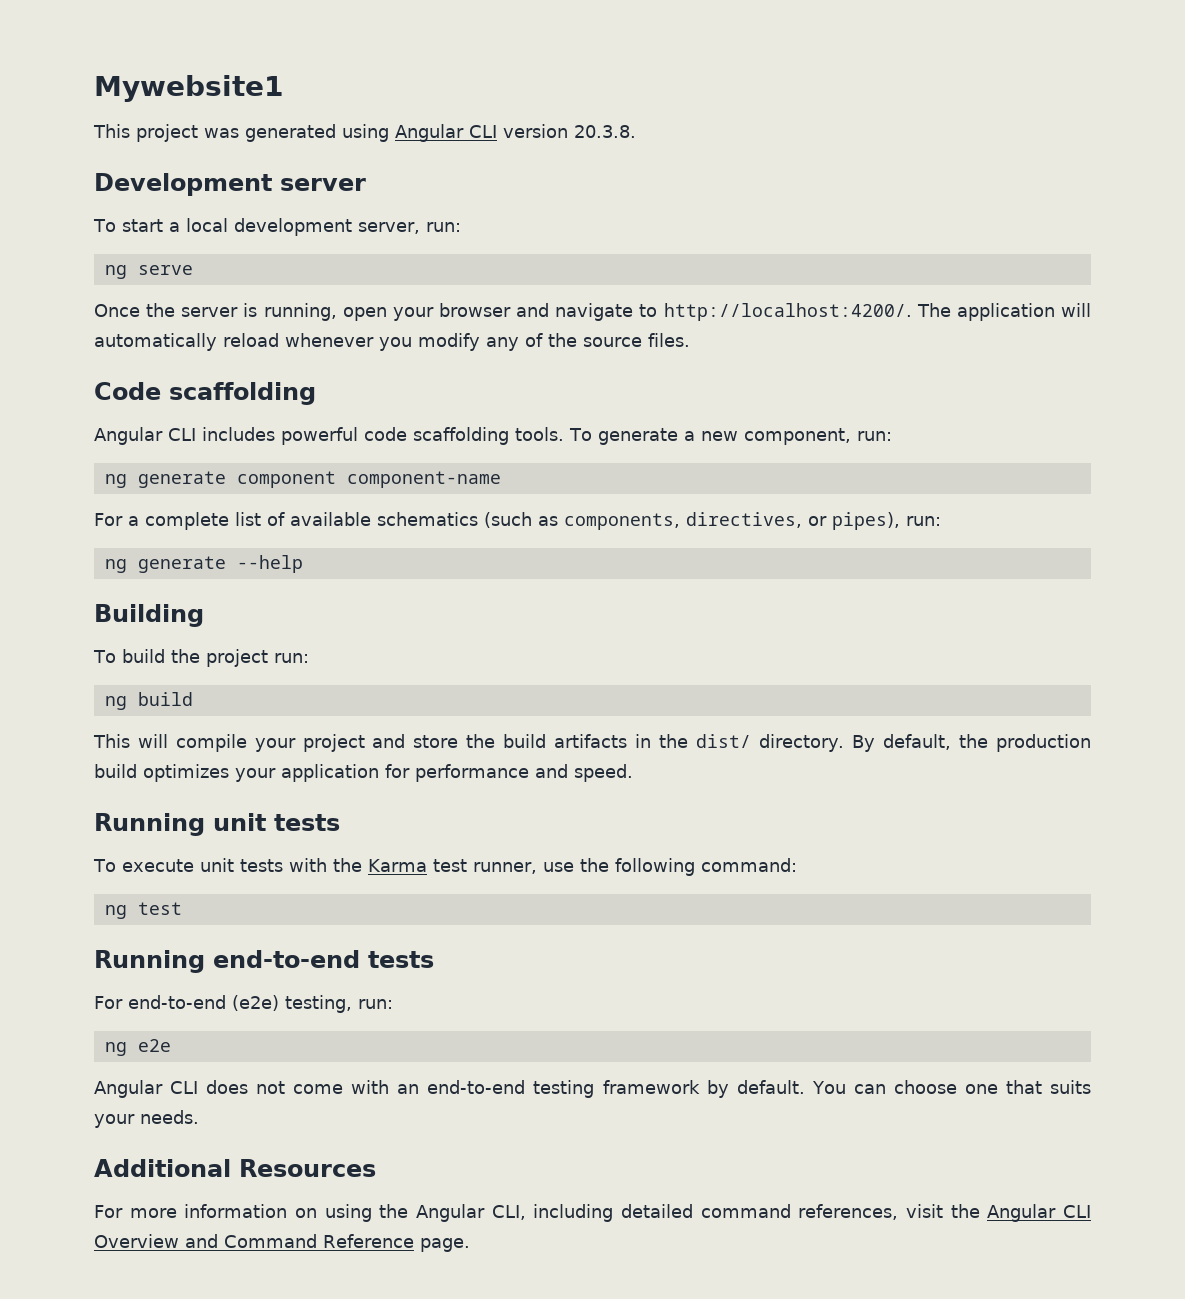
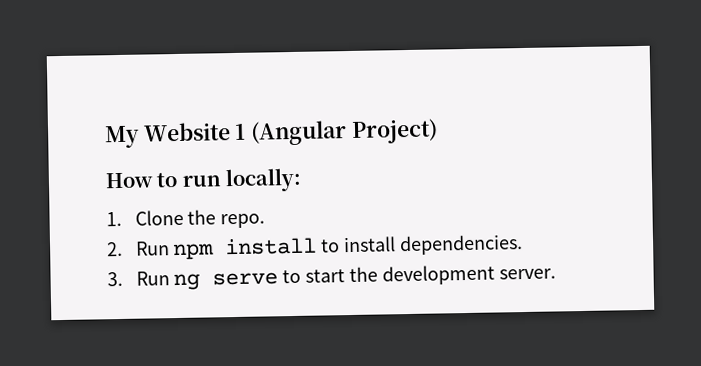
- Mywebsite1
- This project was generated using Angular CLI version 20.3.8.
- Development server
- To start a local development server, run:
- ng serve
- Once the server is running, open your browser and navigate to http://localhost:4200/. The application will automatically reload whenever you modify any of the source files.
- Code scaffolding
- Angular CLI includes powerful code scaffolding tools. To generate a new component, run:
- ng generate component component-name
- For a complete list of available schematics (such as components, directives, or pipes), run:
- ng generate --help
- Building
- To build the project run:
- ng build
- This will compile your project and store the build artifacts in the dist/ directory. By default, the production build optimizes your application for performance and speed.
- Running unit tests
- To execute unit tests with the Karma test runner, use the following command:
- ng test
- Running end-to-end tests
- For end-to-end (e2e) testing, run:
- ng e2e
- Angular CLI does not come with an end-to-end testing framework by default. You can choose one that suits your needs.
- Additional Resources
- For more information on using the Angular CLI, including detailed command references, visit the Angular CLI Overview and Command Reference page.
+ My Website 1 (Angular Project)
+ How to run locally:
+ 1. Clone the repo.
+ 2. Run npm install to install dependencies.
+ 3. Run ng serve to start the development server.

